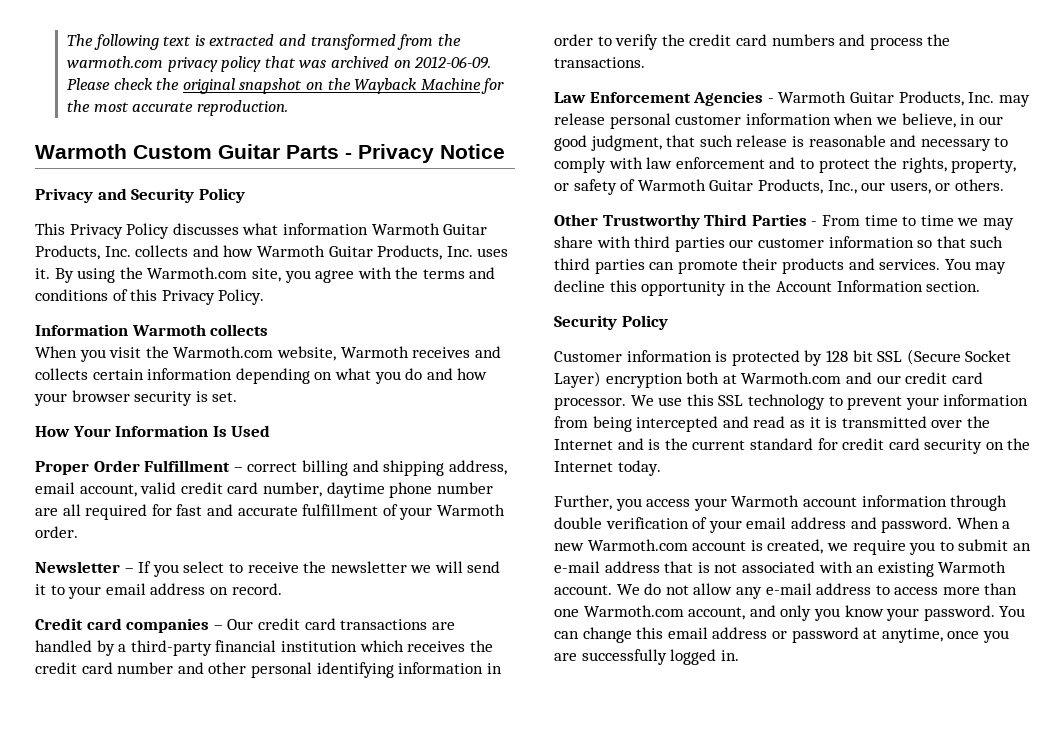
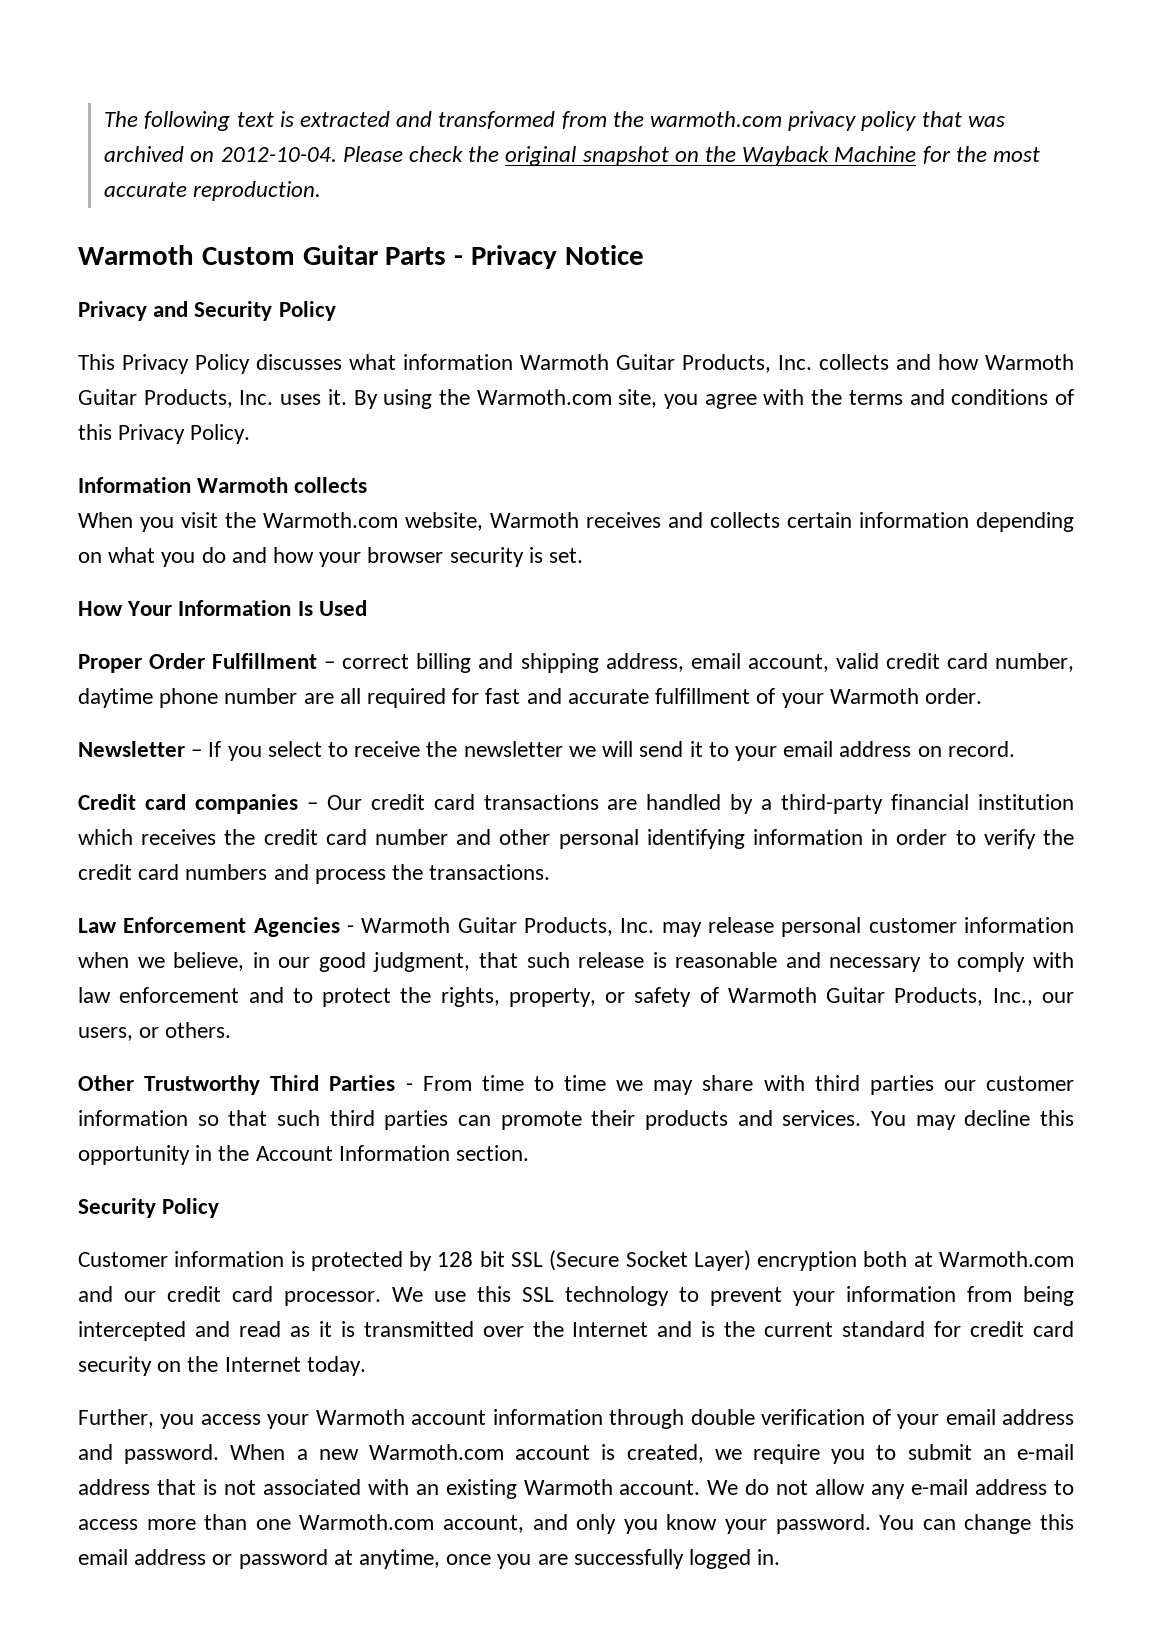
- The following text is extracted and transformed from the warmoth.com privacy policy that was archived on 2012-06-09.
+ The following text is extracted and transformed from the warmoth.com privacy policy that was archived on 2012-10-04.

